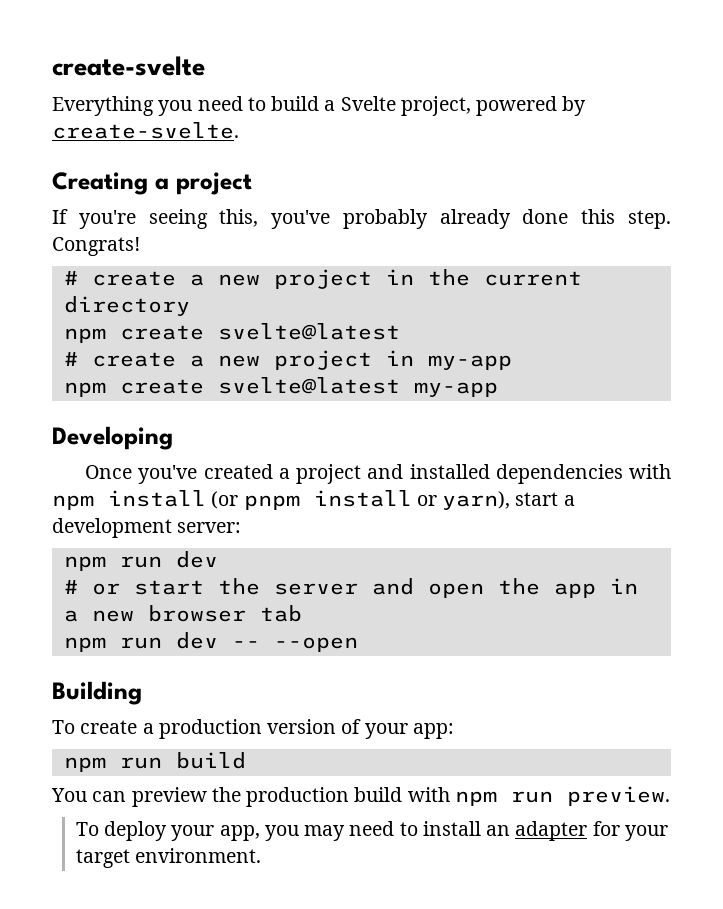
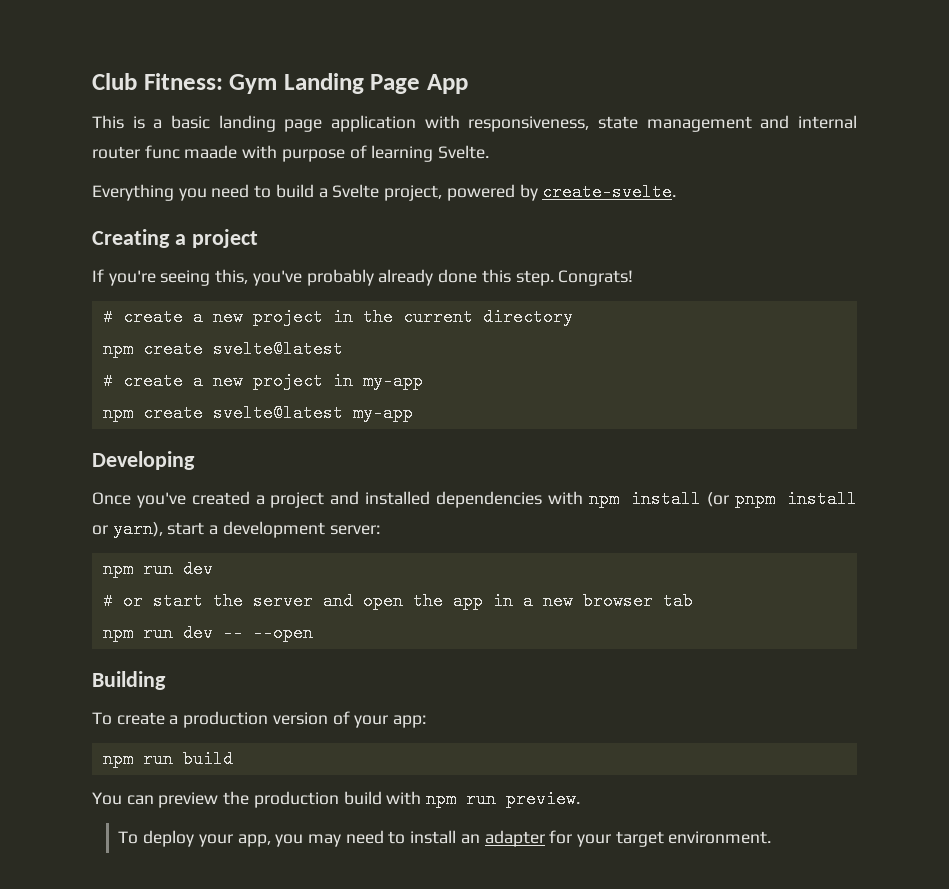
- create-svelte
+ Club Fitness: Gym Landing Page App
+ This is a basic landing page application with responsiveness, state management and internal router func maade with purpose of learning Svelte.

